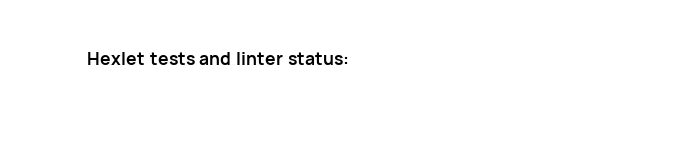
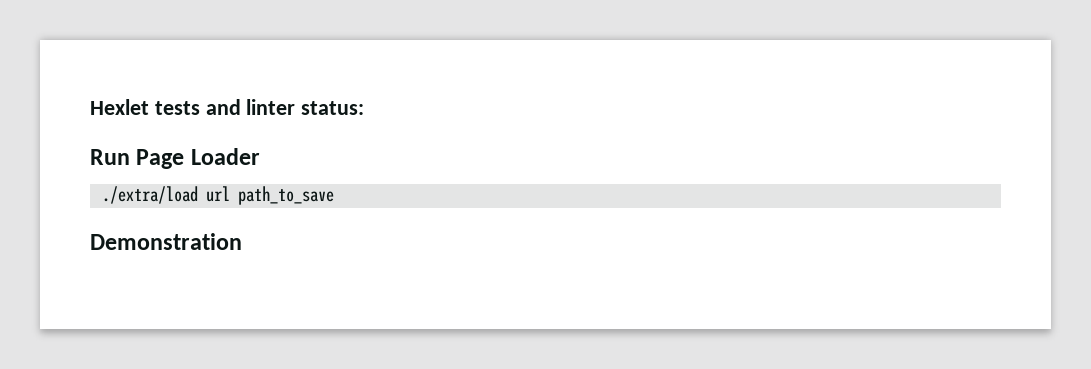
+ Run Page Loader
+ ./extra/load url path_to_save
+ Demonstration

